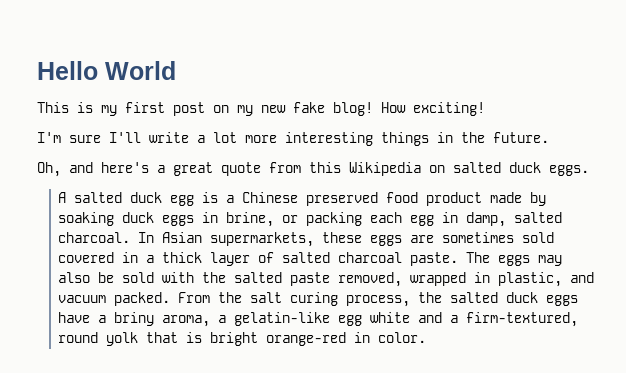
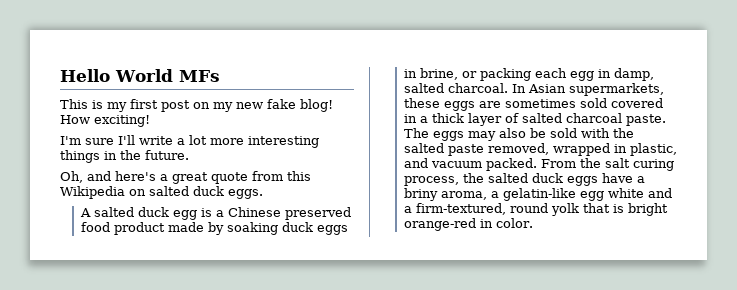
- Hello World
+ Hello World MFs

